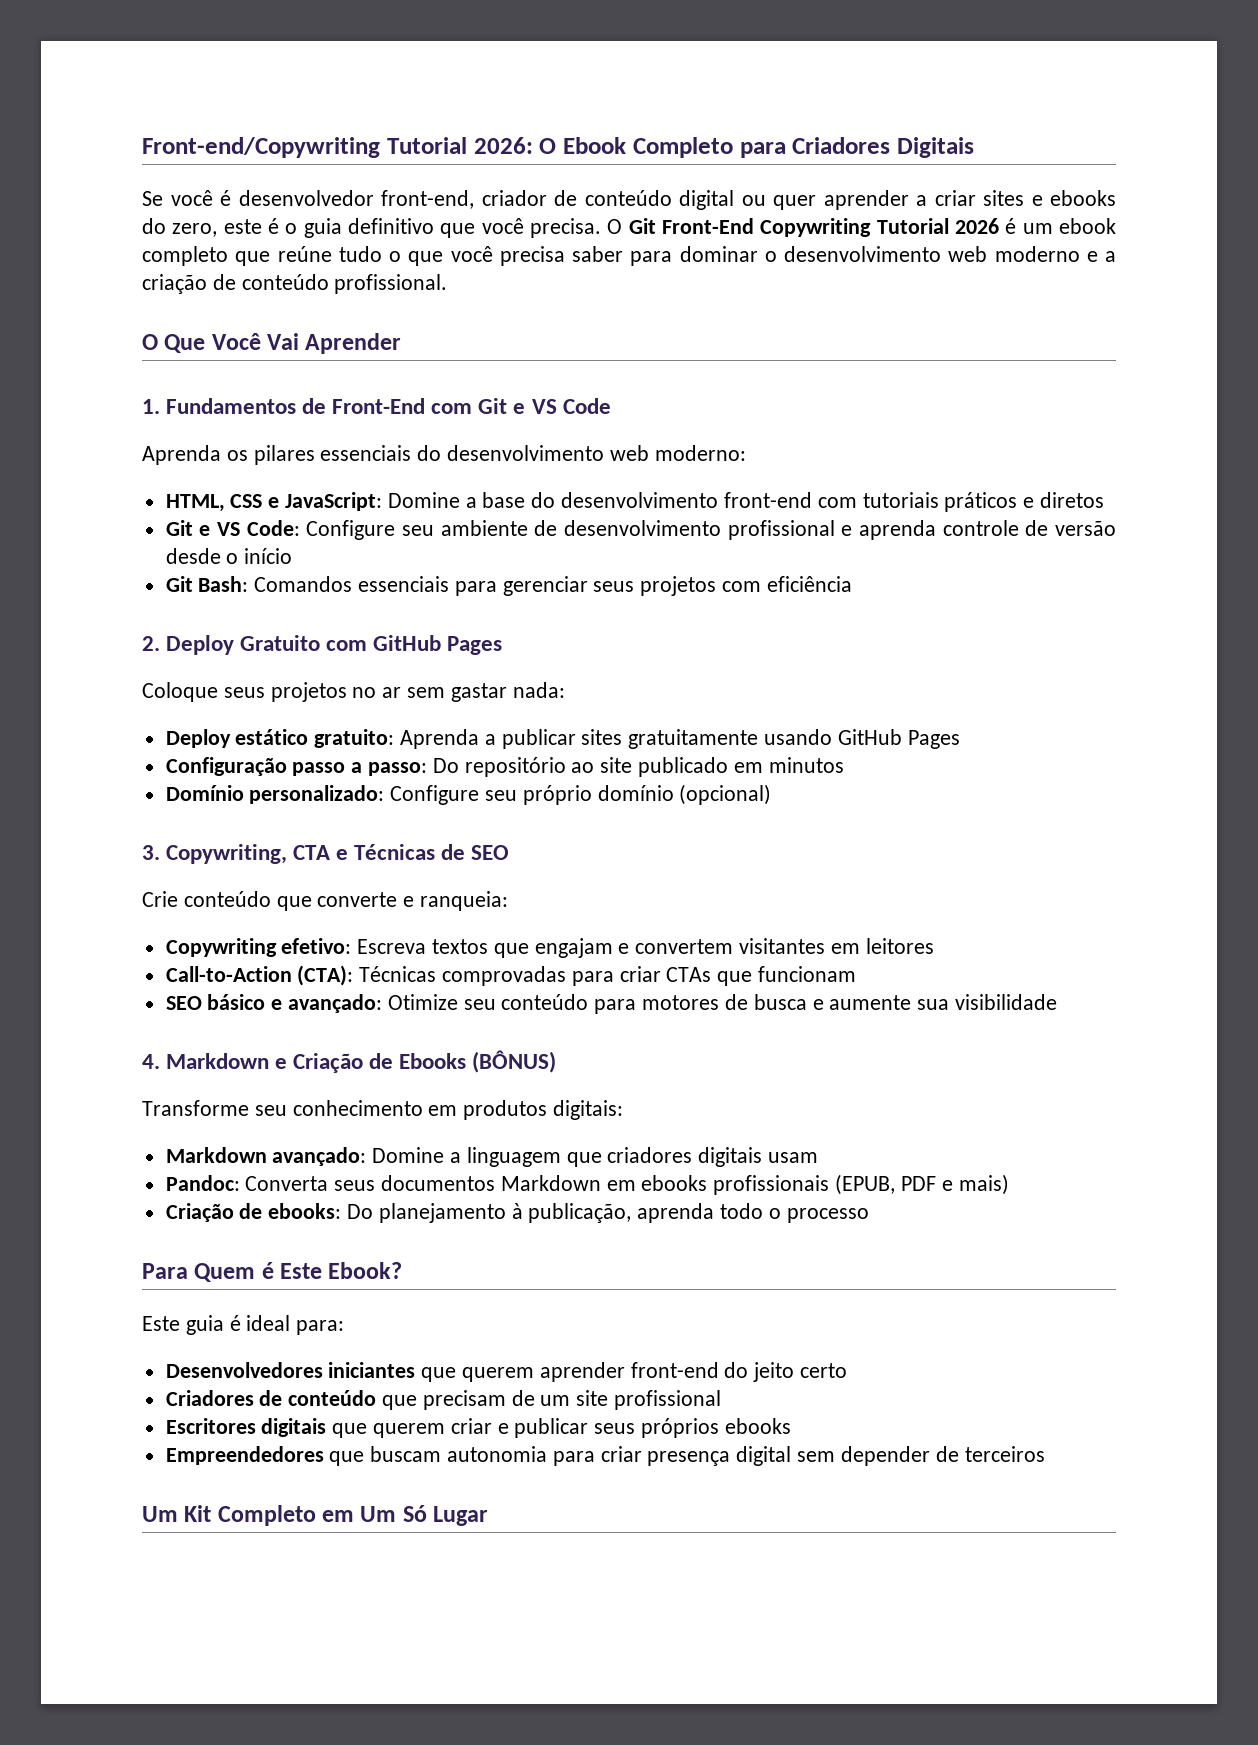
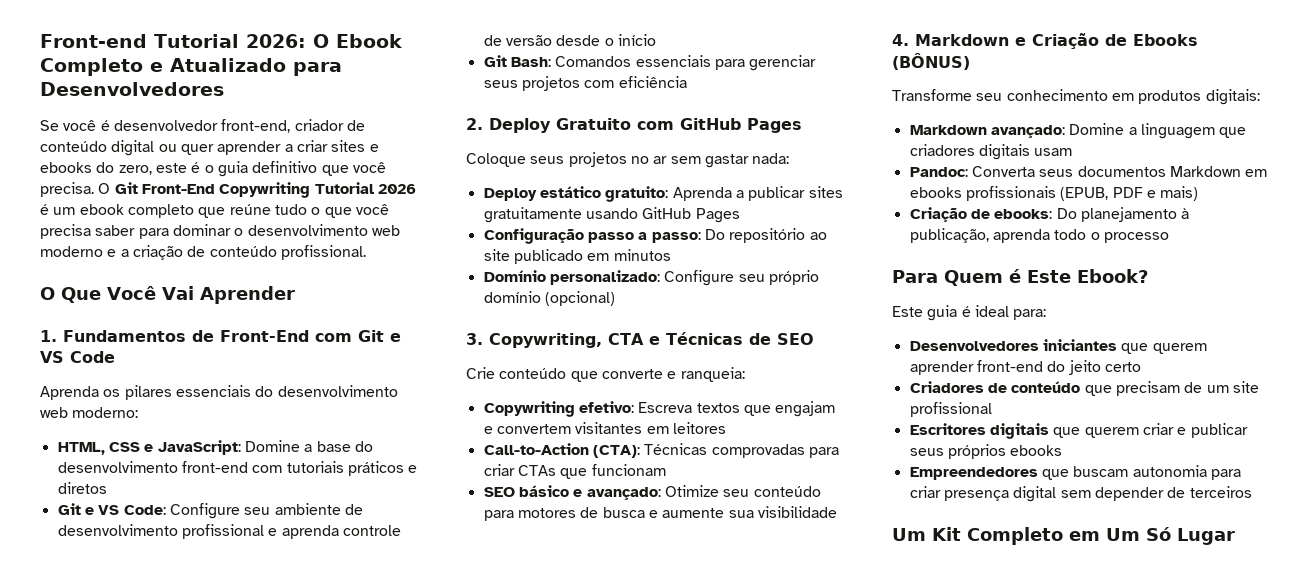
- Front-end/Copywriting Tutorial 2026: O Ebook Completo para Criadores Digitais
+ Front-end Tutorial 2026: O Ebook Completo e Atualizado para Desenvolvedores

